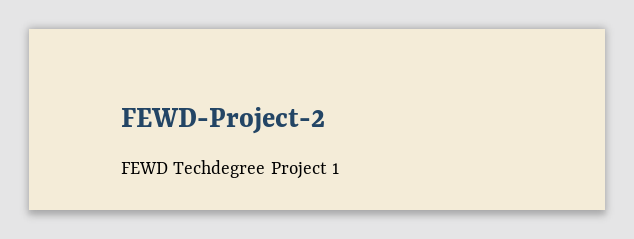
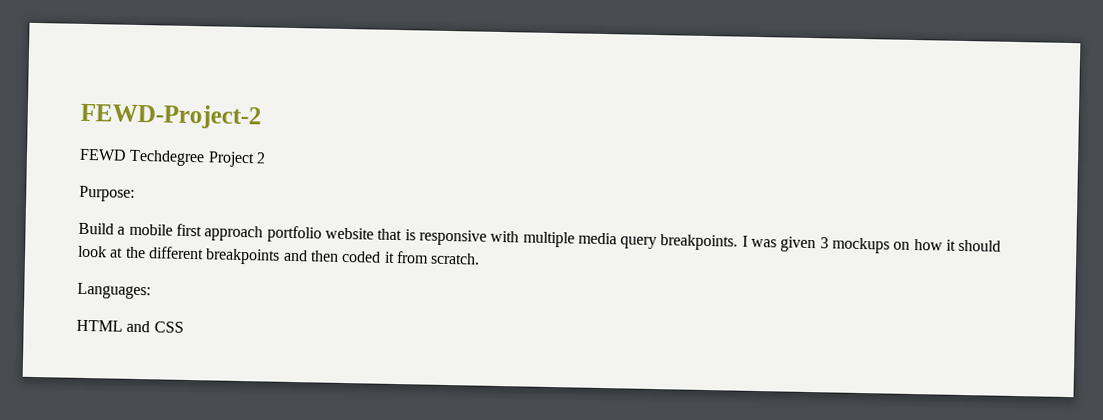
- FEWD Techdegree Project 1
+ FEWD Techdegree Project 2
+ Purpose:
+ Build a mobile first approach portfolio website that is responsive with multiple media query breakpoints. I was given 3 mockups on how it should look at the different breakpoints and then coded it from scratch.
+ Languages:
+ HTML and CSS

